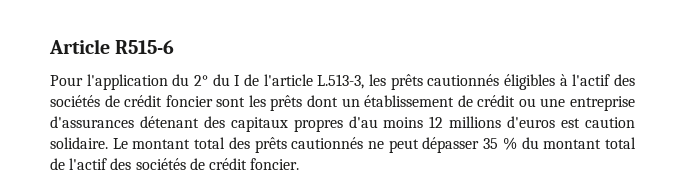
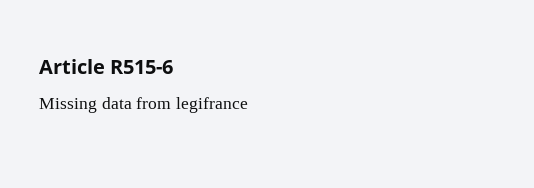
- Pour l'application du 2° du I de l'article L.513-3, les prêts cautionnés éligibles à l'actif des sociétés de crédit foncier sont les prêts dont un établissement de crédit ou une entreprise d'assurances détenant des capitaux propres d'au moins 12 millions d'euros est caution solidaire. Le montant total des prêts cautionnés ne peut dépasser 35 % du montant total de l'actif des sociétés de crédit foncier.
+ Missing data from legifrance

